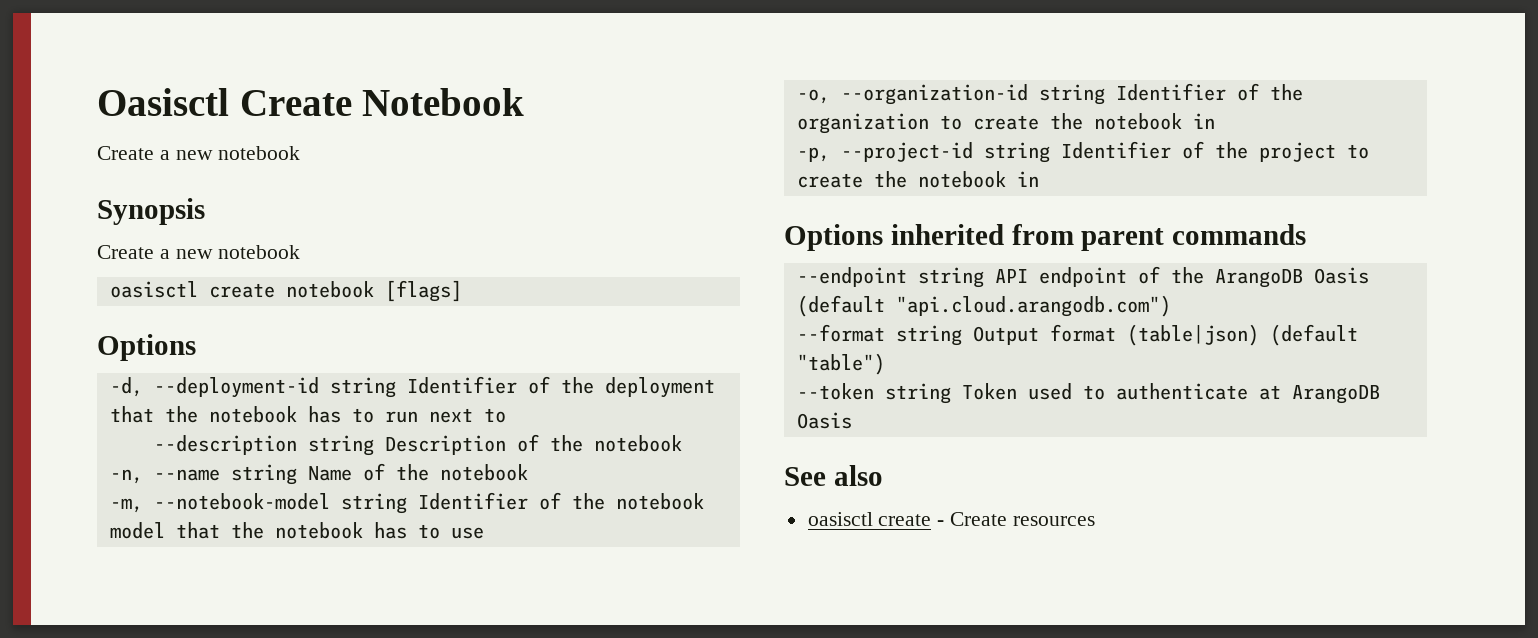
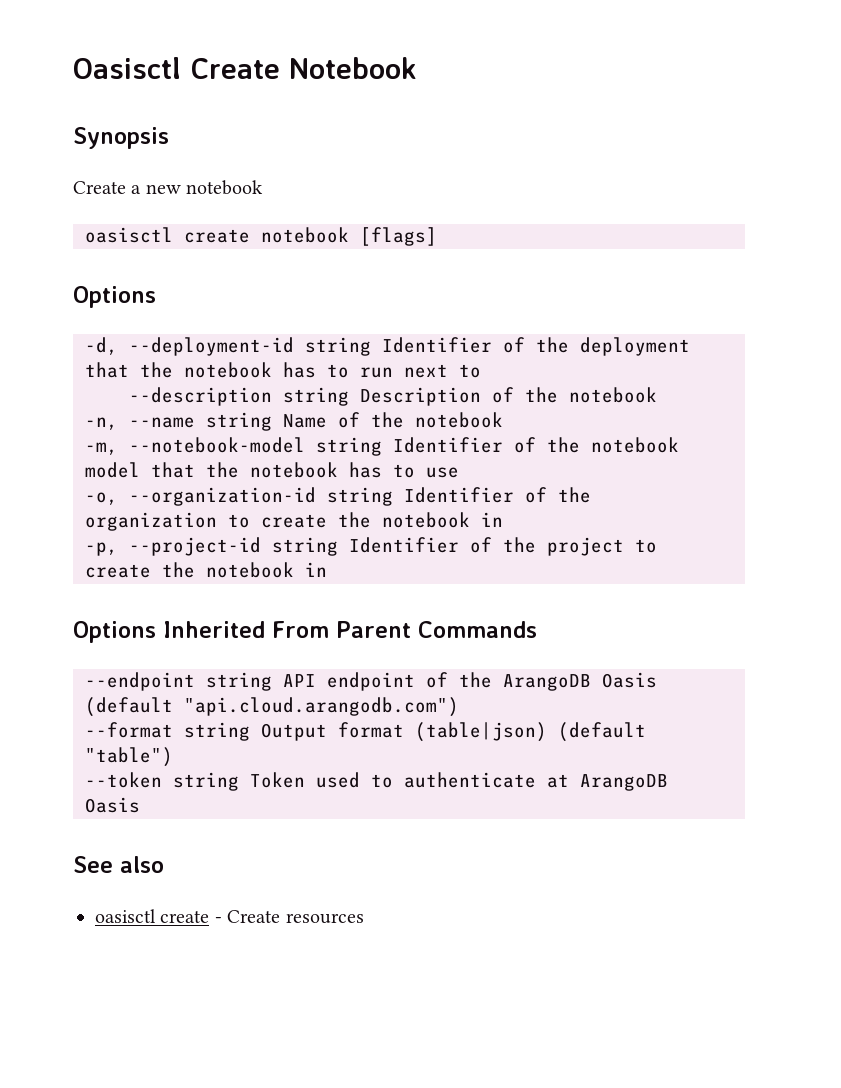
  Oasisctl Create Notebook
- Create a new notebook
- Options inherited from parent commands
+ Options Inherited From Parent Commands

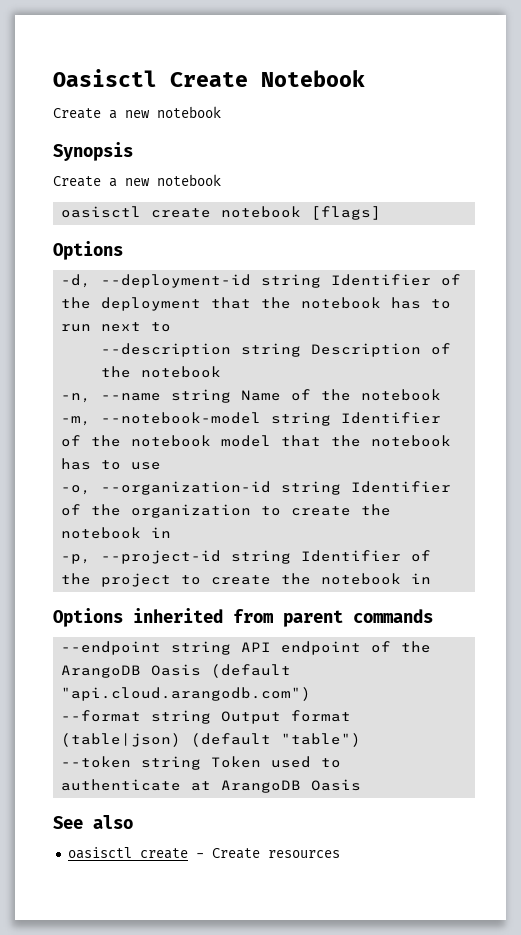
  Oasisctl Create Notebook
+ Create a new notebook
- Options Inherited From Parent Commands
+ Options inherited from parent commands

